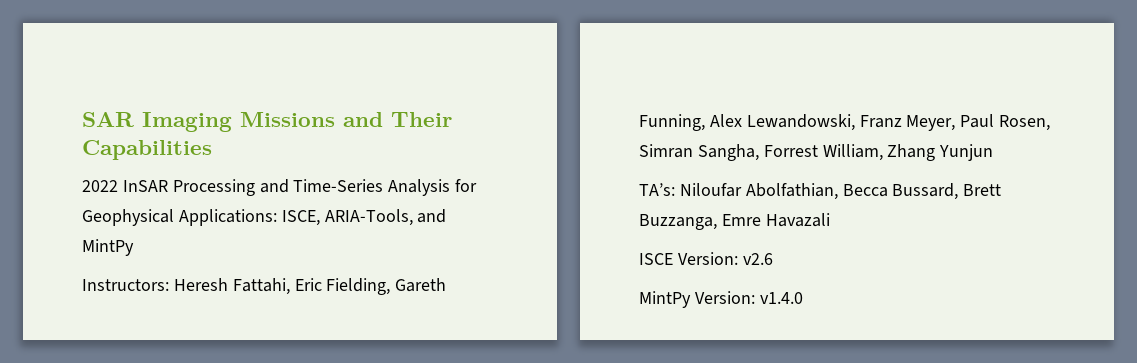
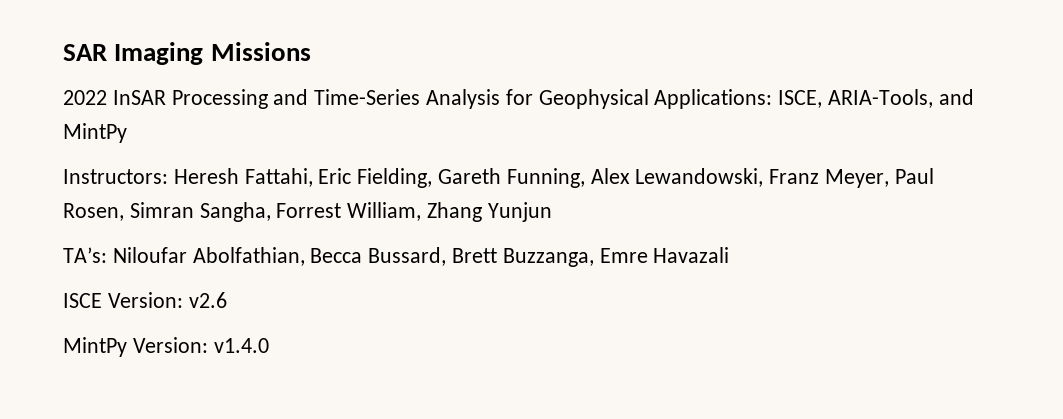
- SAR Imaging Missions and Their Capabilities
+ SAR Imaging Missions

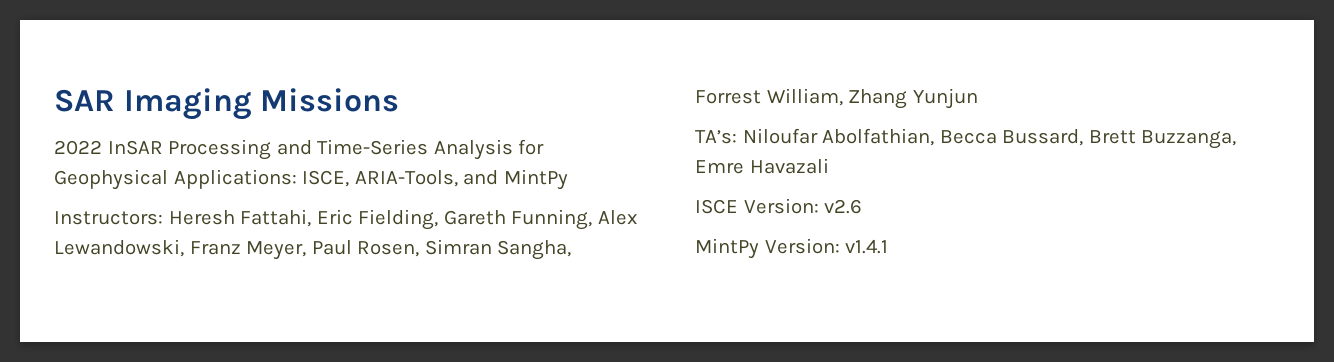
- MintPy Version: v1.4.0
+ MintPy Version: v1.4.1

